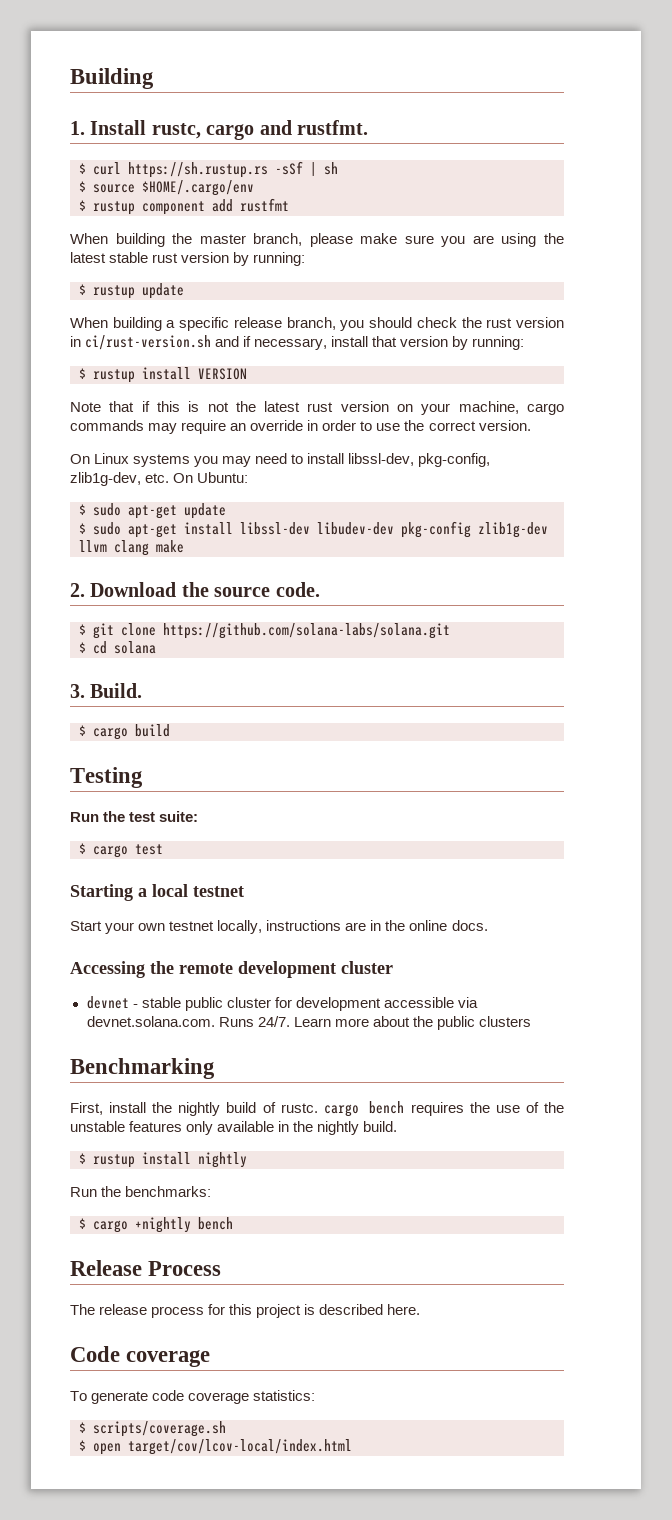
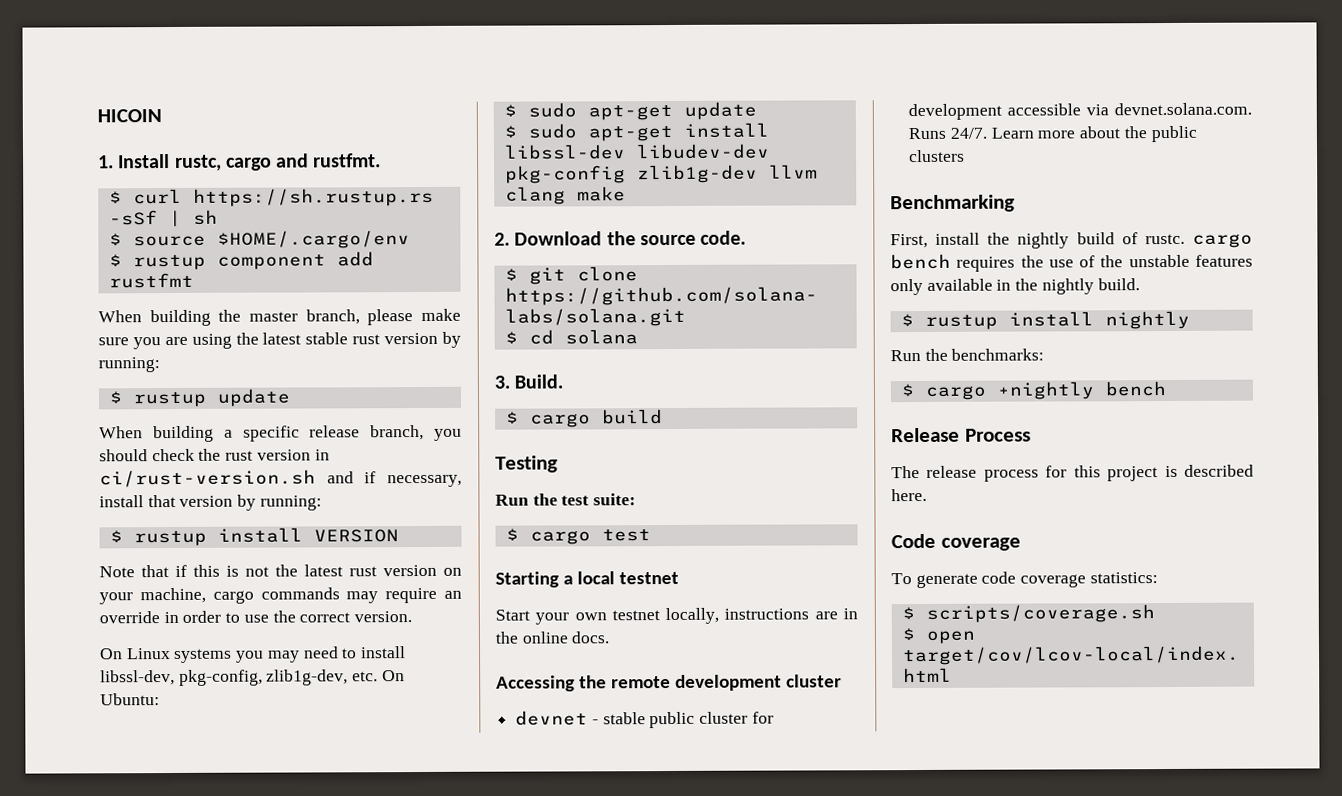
- Building
+ HICOIN

